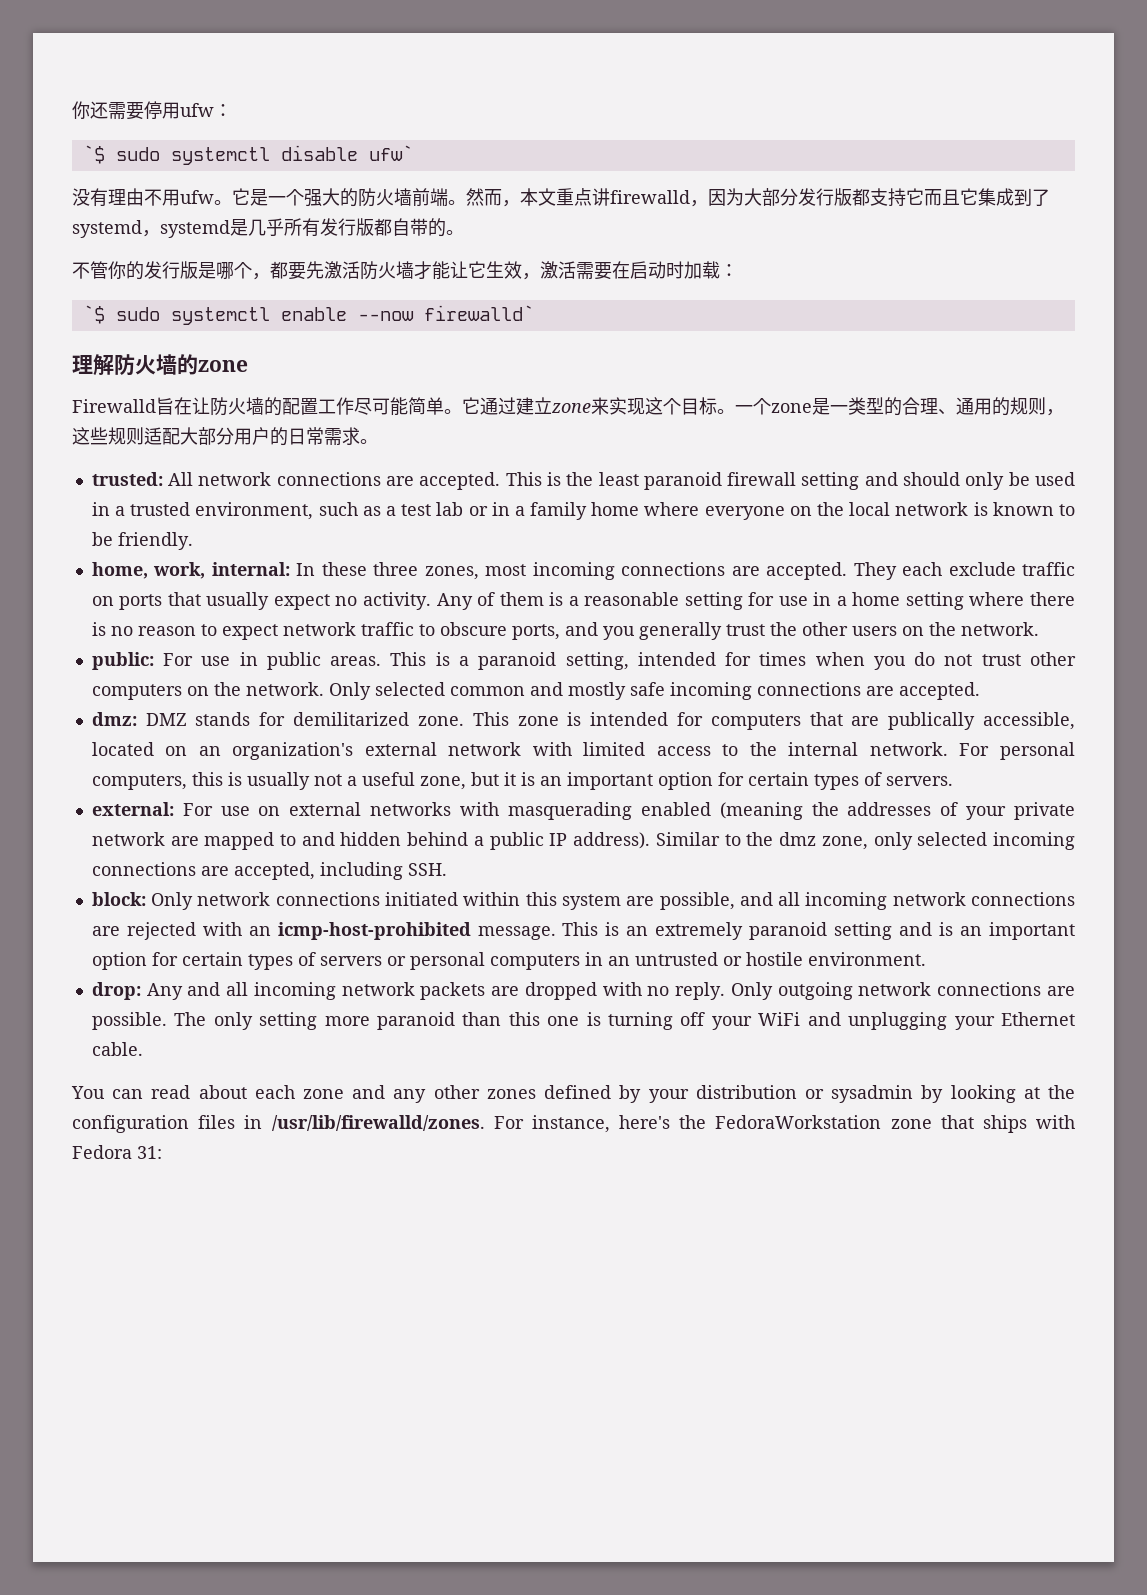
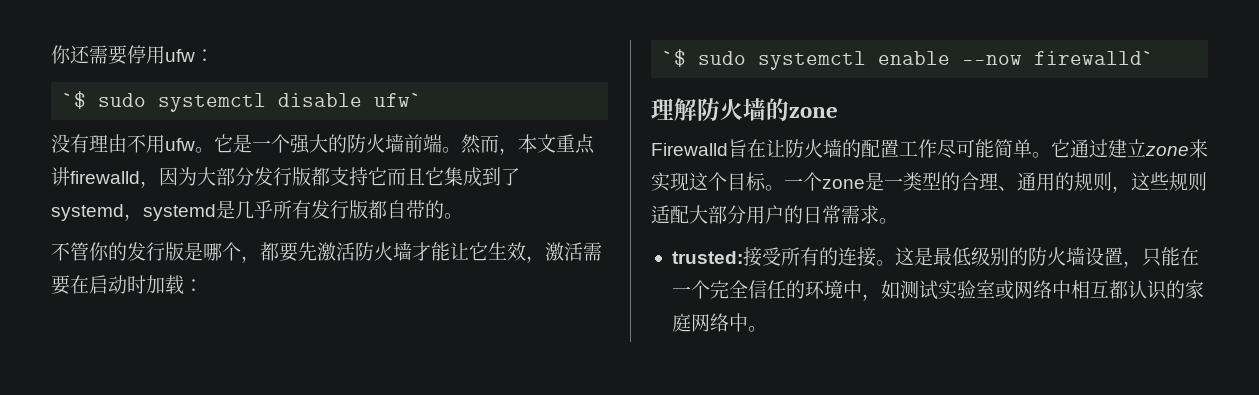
- trusted: All network connections are accepted. This is the least paranoid firewall setting and should only be used in a trusted environment, such as a test lab or in a family home where everyone on the local network is known to be friendly.
- home, work, internal: In these three zones, most incoming connections are accepted. They each exclude traffic on ports that usually expect no activity. Any of them is a reasonable setting for use in a home setting where there is no reason to expect network traffic to obscure ports, and you generally trust the other users on the network.
- public: For use in public areas. This is a paranoid setting, intended for times when you do not trust other computers on the network. Only selected common and mostly safe incoming connections are accepted.
- dmz: DMZ stands for demilitarized zone. This zone is intended for computers that are publically accessible, located on an organization's external network with limited access to the internal network. For personal computers, this is usually not a useful zone, but it is an important option for certain types of servers.
- external: For use on external networks with masquerading enabled (meaning the addresses of your private network are mapped to and hidden behind a public IP address). Similar to the dmz zone, only selected incoming connections are accepted, including SSH.
- block: Only network connections initiated within this system are possible, and all incoming network connections are rejected with an icmp-host-prohibited message. This is an extremely paranoid setting and is an important option for certain types of servers or personal computers in an untrusted or hostile environment.
- drop: Any and all incoming network packets are dropped with no reply. Only outgoing network connections are possible. The only setting more paranoid than this one is turning off your WiFi and unplugging your Ethernet cable.
- You can read about each zone and any other zones defined by your distribution or sysadmin by looking at the configuration files in /usr/lib/firewalld/zones. For instance, here's the FedoraWorkstation zone that ships with Fedora 31:
+ trusted:接受所有的连接。这是最低级别的防火墙设置，只能在一个完全信任的环境中，如测试实验室或网络中相互都认识的家庭网络中。

